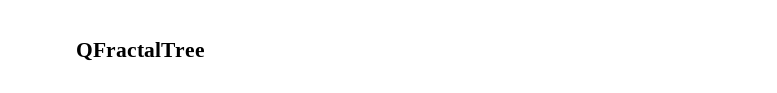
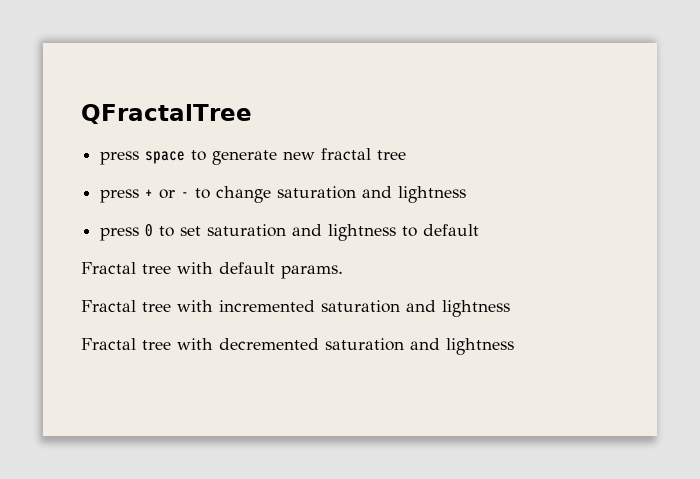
+ press space to generate new fractal tree
+ press + or - to change saturation and lightness
+ press 0 to set saturation and lightness to default
+ Fractal tree with default params.
+ Fractal tree with incremented saturation and lightness
+ Fractal tree with decremented saturation and lightness

